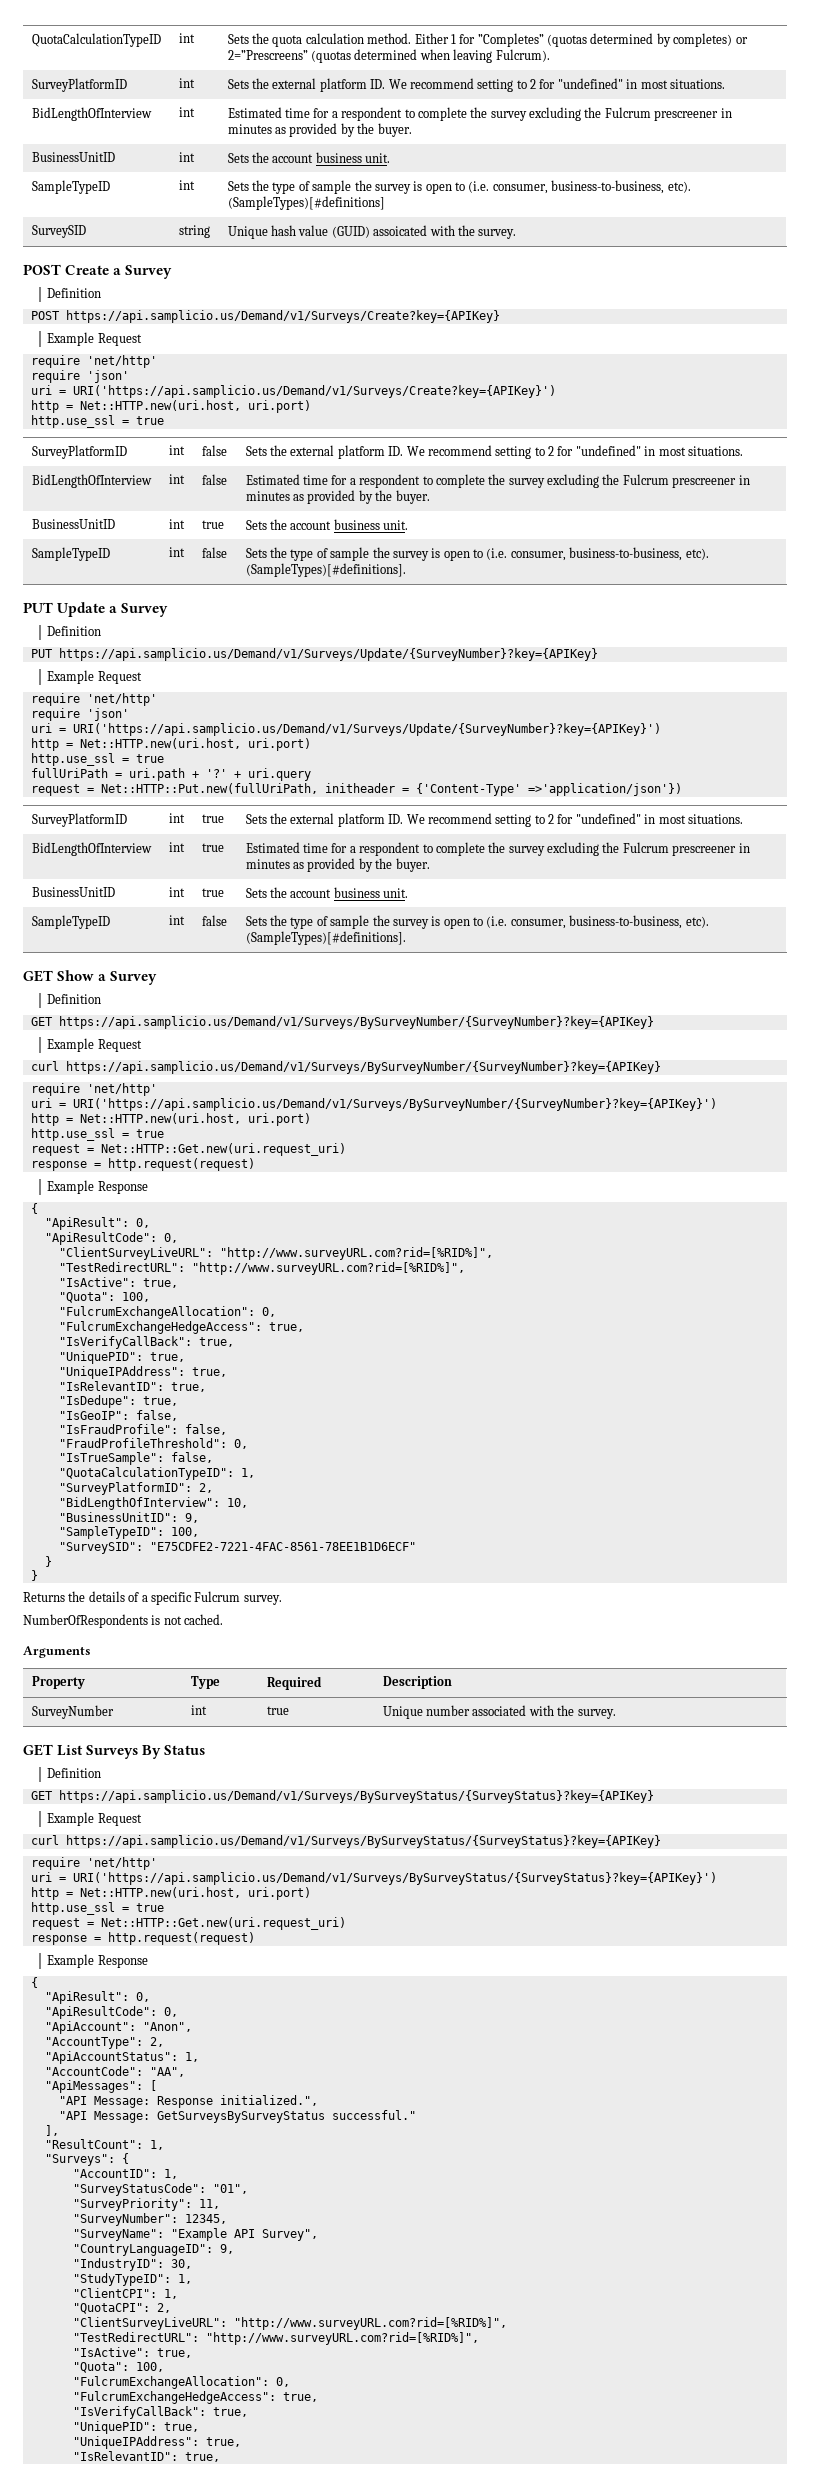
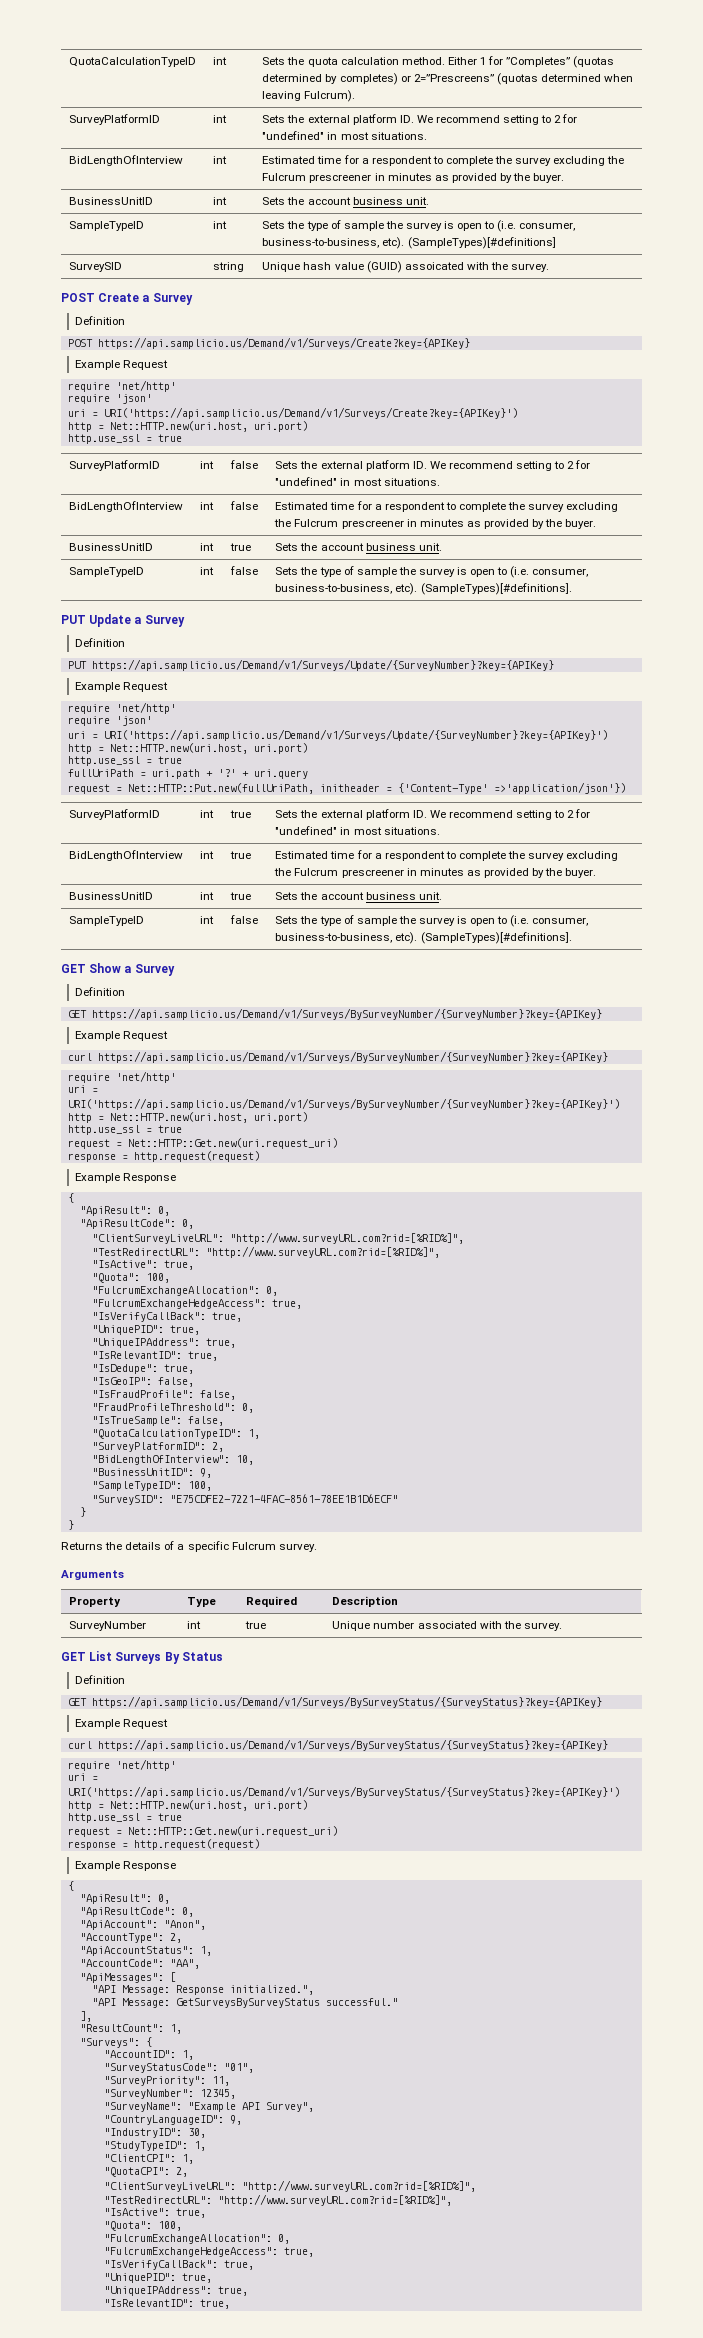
- NumberOfRespondents is not cached.

